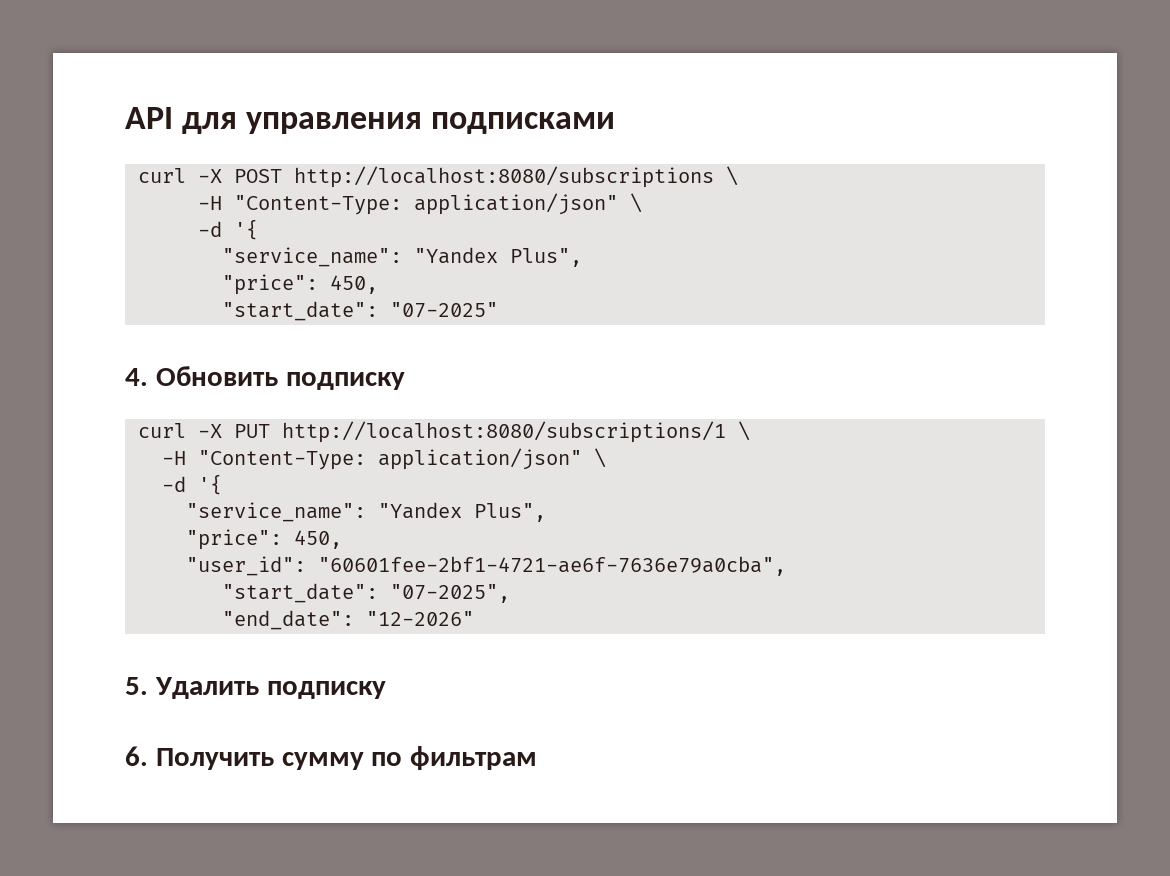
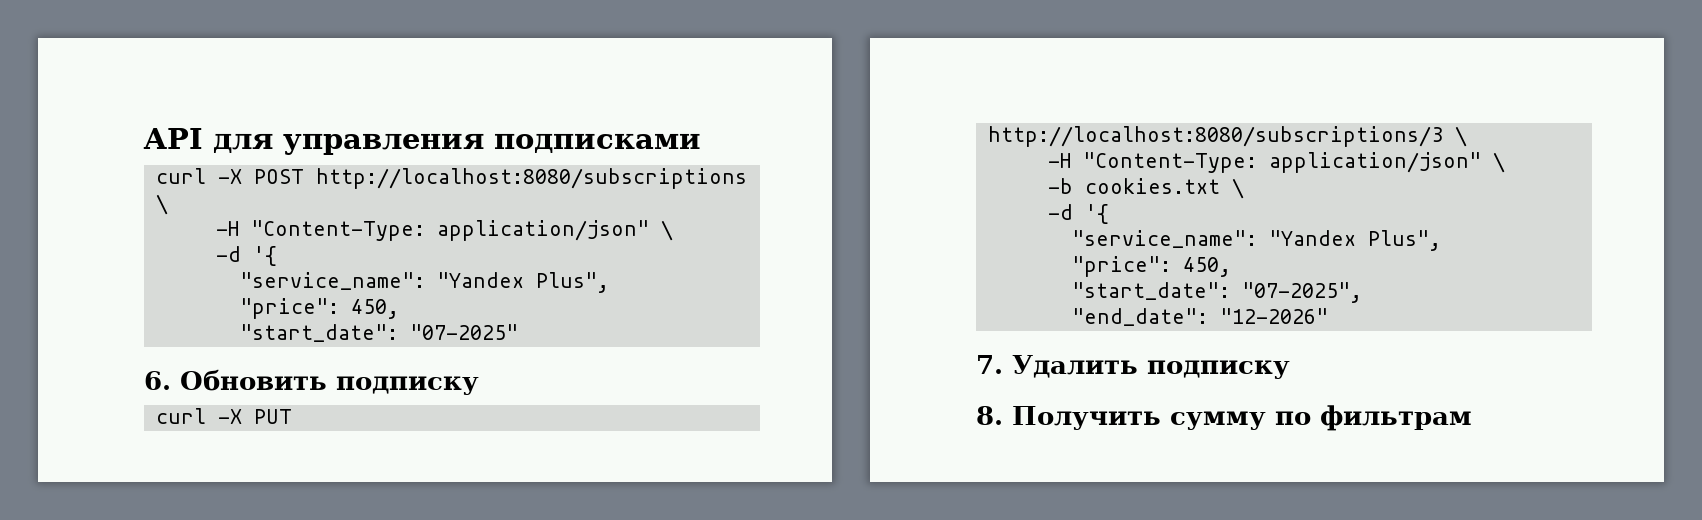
- 4. Обновить подписку
+ 6. Обновить подписку
- curl -X PUT http://localhost:8080/subscriptions/1 \
+ curl -X PUT http://localhost:8080/subscriptions/3 \
  -H "Content-Type: application/json" \
+ -b cookies.txt \
  -d '{
  "service_name": "Yandex Plus",
  "price": 450,
- "user_id": "60601fee-2bf1-4721-ae6f-7636e79a0cba",
- 5. Удалить подписку
+ 7. Удалить подписку
- 6. Получить сумму по фильтрам
+ 8. Получить сумму по фильтрам

